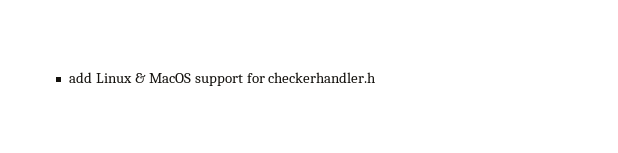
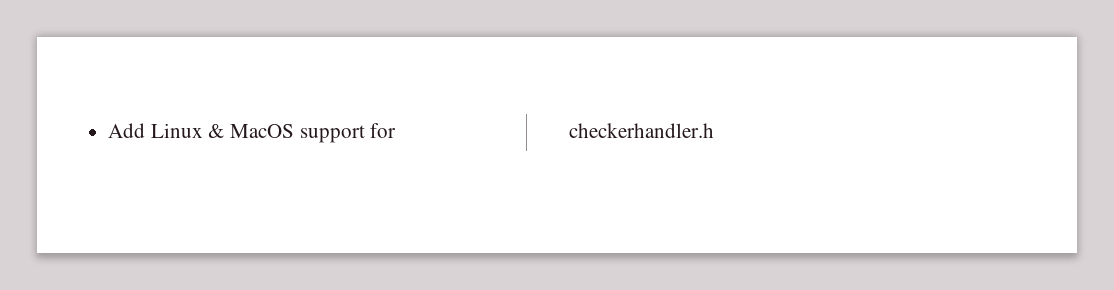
- add Linux & MacOS support for checkerhandler.h
+ Add Linux & MacOS support for checkerhandler.h

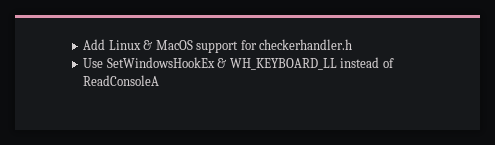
+ Use SetWindowsHookEx & WH_KEYBOARD_LL instead of ReadConsoleA

